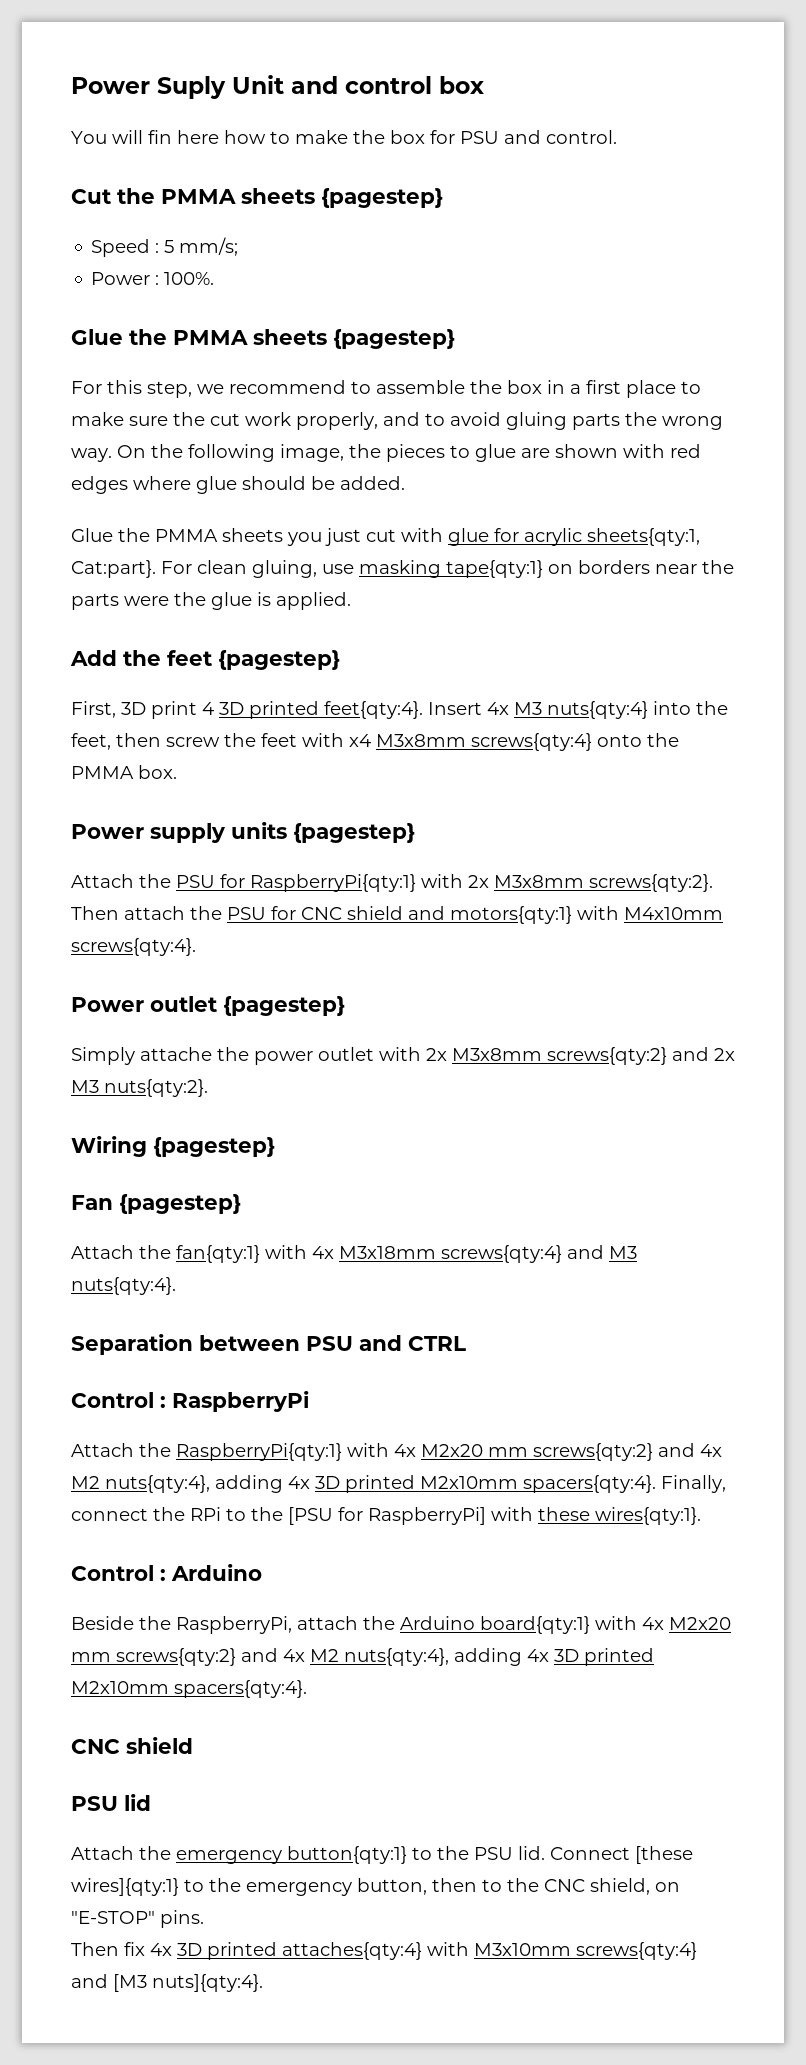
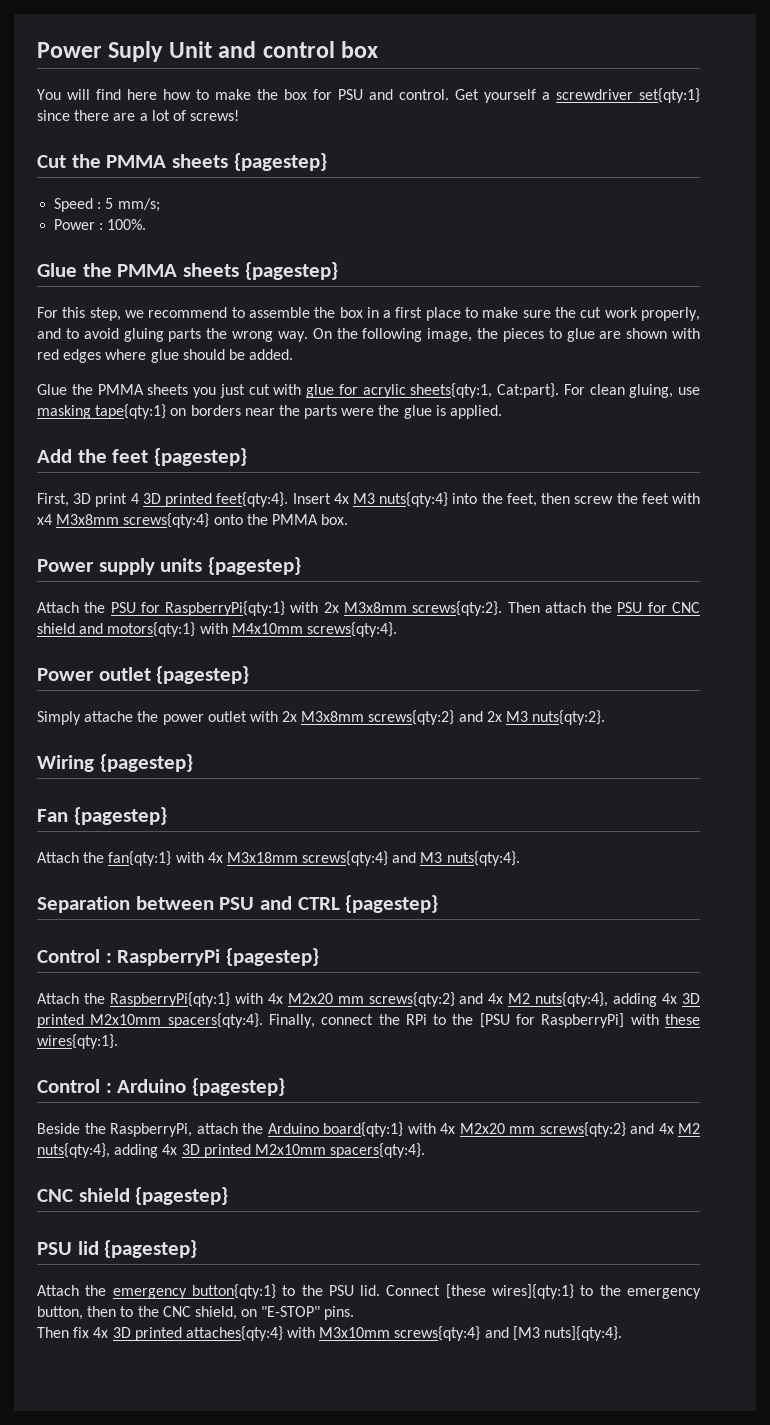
- You will fin here how to make the box for PSU and control.
+ You will find here how to make the box for PSU and control. Get yourself a screwdriver set{qty:1} since there are a lot of screws!
- Separation between PSU and CTRL
+ Separation between PSU and CTRL {pagestep}
- Control : RaspberryPi
+ Control : RaspberryPi {pagestep}
- Control : Arduino
+ Control : Arduino {pagestep}
  Beside the RaspberryPi, attach the Arduino board{qty:1} with 4x M2x20 mm screws{qty:2} and 4x M2 nuts{qty:4}, adding 4x 3D printed M2x10mm spacers{qty:4}.
- CNC shield
+ CNC shield {pagestep}
- PSU lid
+ PSU lid {pagestep}

